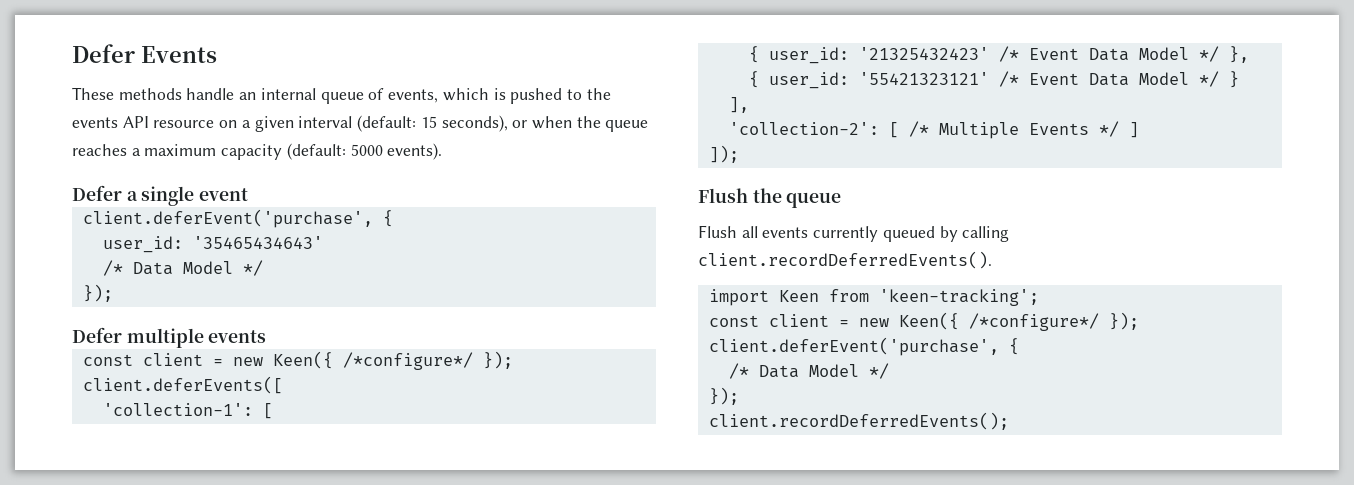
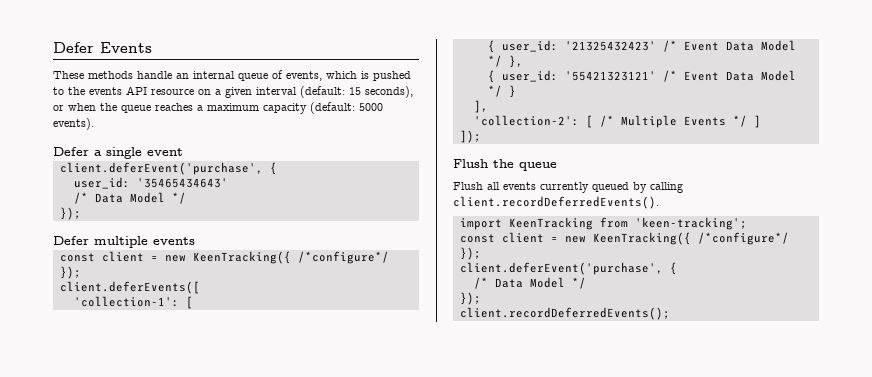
  Defer multiple events
- const client = new Keen({ /*configure*/ });
+ const client = new KeenTracking({ /*configure*/ });
- import Keen from 'keen-tracking';
- const client = new Keen({ /*configure*/ });
+ import KeenTracking from 'keen-tracking';
+ const client = new KeenTracking({ /*configure*/ });

